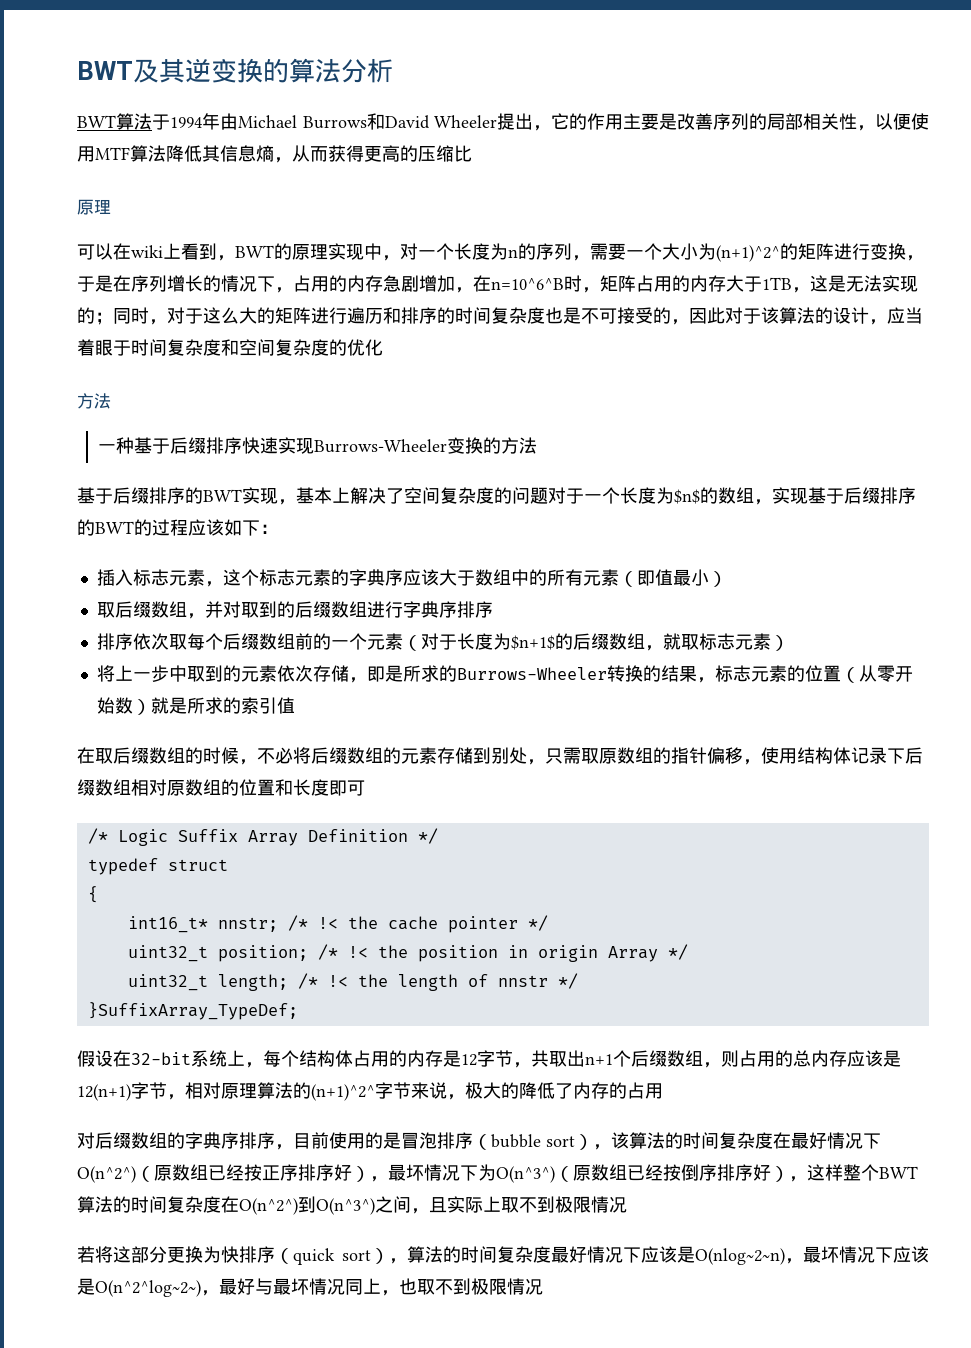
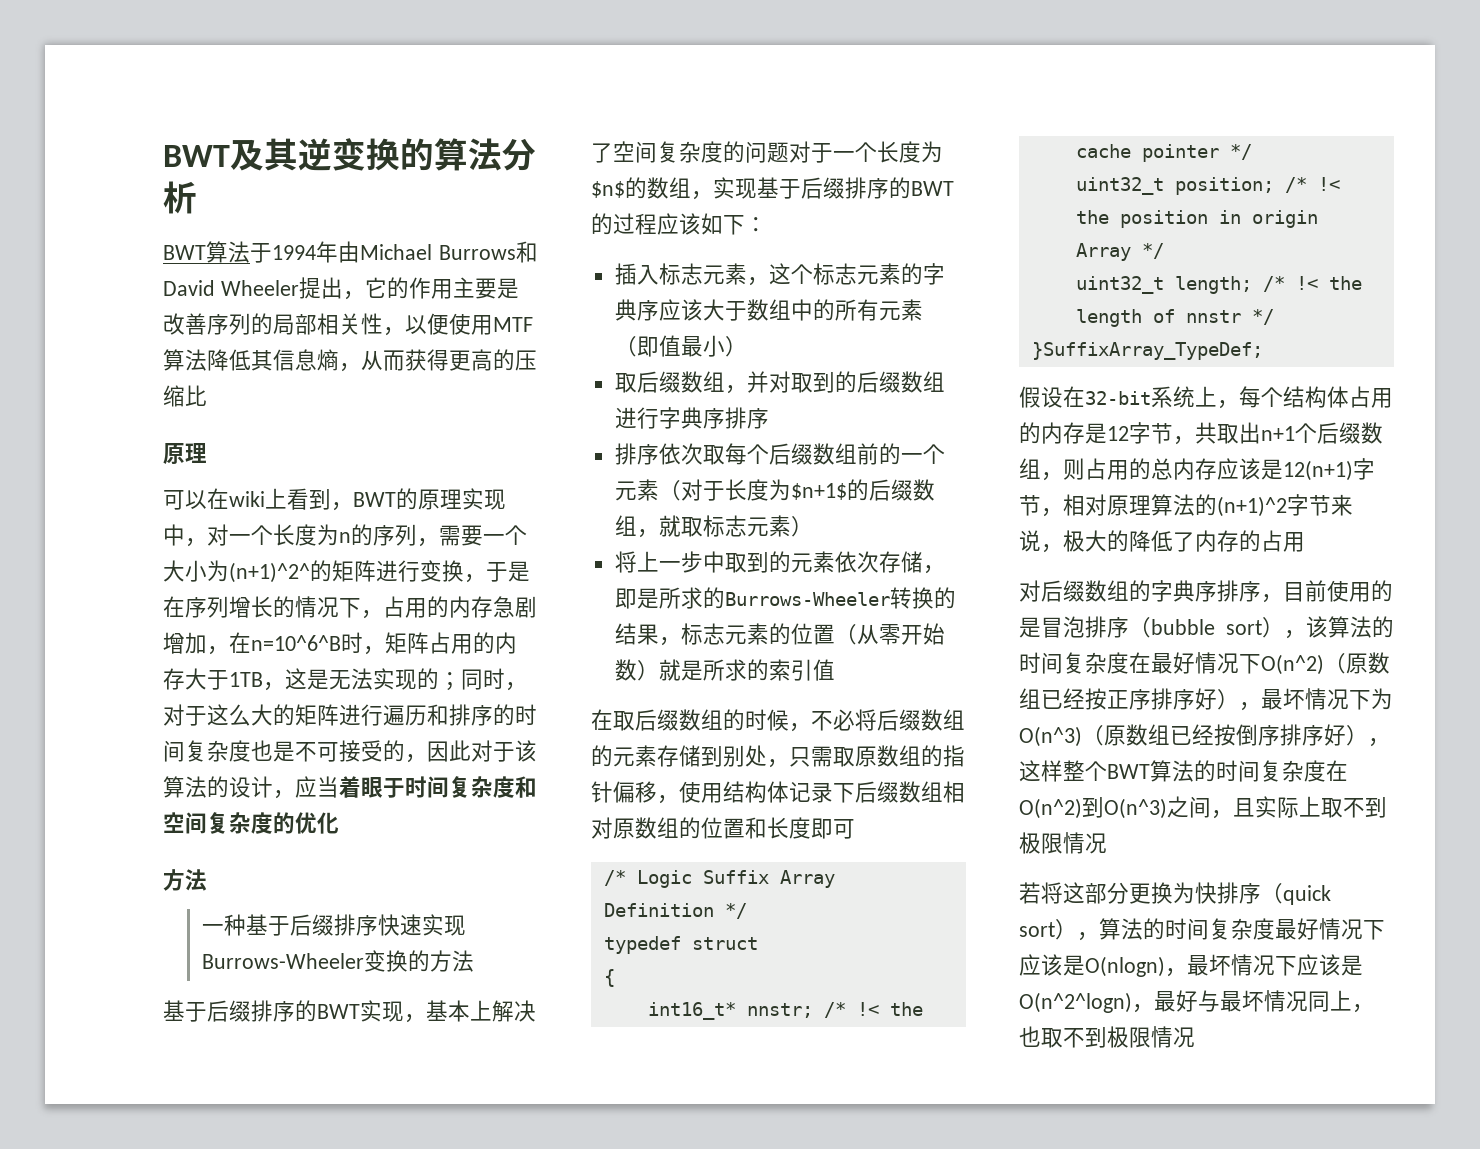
- 假设在32-bit系统上，每个结构体占用的内存是12字节，共取出n+1个后缀数组，则占用的总内存应该是12(n+1)字节，相对原理算法的(n+1)^2^字节来说，极大的降低了内存的占用
+ 假设在32-bit系统上，每个结构体占用的内存是12字节，共取出n+1个后缀数组，则占用的总内存应该是12(n+1)字节，相对原理算法的(n+1)^2字节来说，极大的降低了内存的占用
- 对后缀数组的字典序排序，目前使用的是冒泡排序（bubble sort），该算法的时间复杂度在最好情况下O(n^2^)（原数组已经按正序排序好），最坏情况下为O(n^3^)（原数组已经按倒序排序好），这样整个BWT算法的时间复杂度在O(n^2^)到O(n^3^)之间，且实际上取不到极限情况
+ 对后缀数组的字典序排序，目前使用的是冒泡排序（bubble sort），该算法的时间复杂度在最好情况下O(n^2)（原数组已经按正序排序好），最坏情况下为O(n^3)（原数组已经按倒序排序好），这样整个BWT算法的时间复杂度在O(n^2)到O(n^3)之间，且实际上取不到极限情况
- 若将这部分更换为快排序（quick sort），算法的时间复杂度最好情况下应该是O(nlog~2~n)，最坏情况下应该是O(n^2^log~2~)，最好与最坏情况同上，也取不到极限情况
+ 若将这部分更换为快排序（quick sort），算法的时间复杂度最好情况下应该是O(nlogn)，最坏情况下应该是O(n^2^logn)，最好与最坏情况同上，也取不到极限情况

